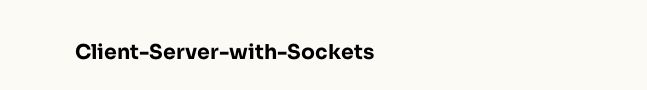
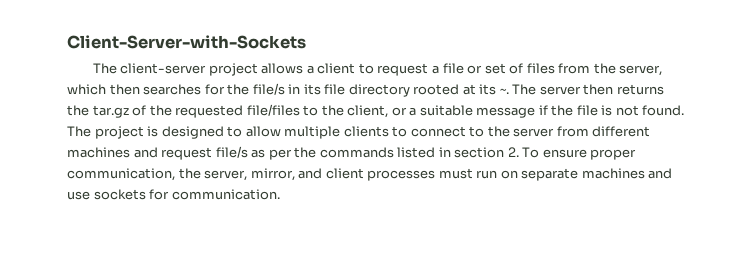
+ The client-server project allows a client to request a file or set of files from the server, which then searches for the file/s in its file directory rooted at its ~. The server then returns the tar.gz of the requested file/files to the client, or a suitable message if the file is not found. The project is designed to allow multiple clients to connect to the server from different machines and request file/s as per the commands listed in section 2. To ensure proper communication, the server, mirror, and client processes must run on separate machines and use sockets for communication.

